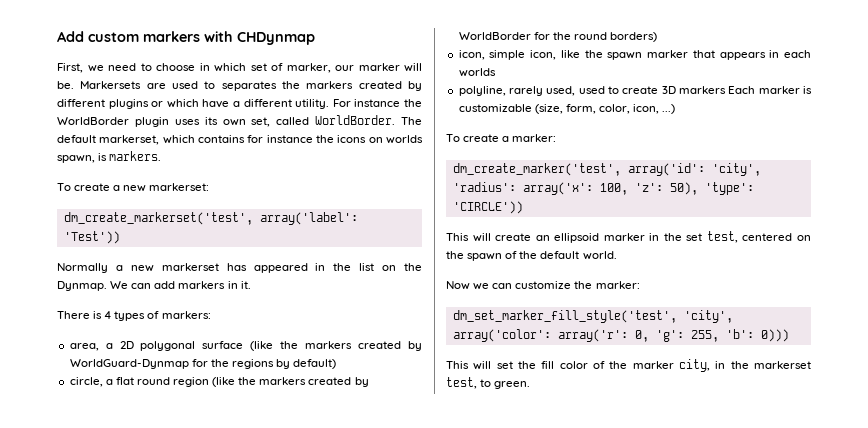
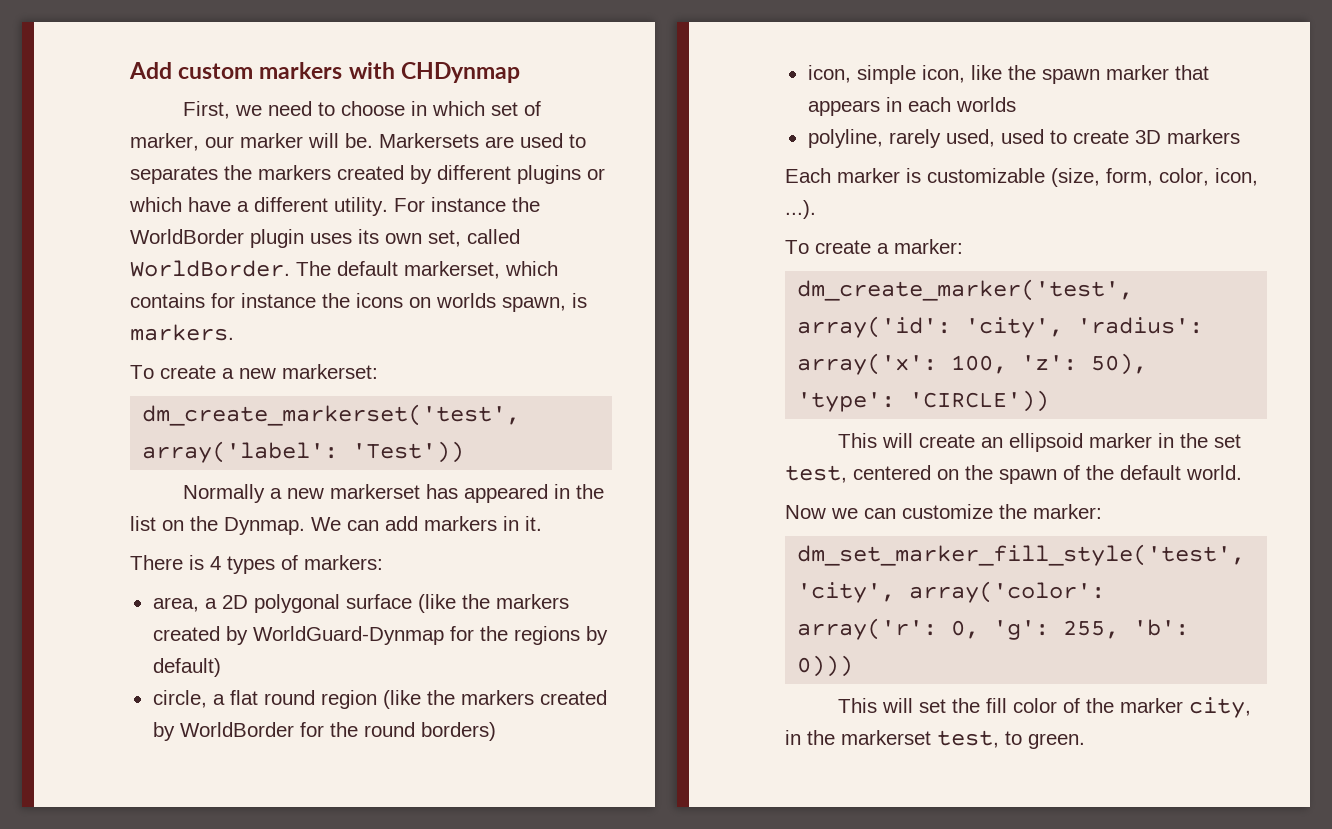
- polyline, rarely used, used to create 3D markers Each marker is customizable (size, form, color, icon, ...)
+ polyline, rarely used, used to create 3D markers
+ Each marker is customizable (size, form, color, icon, ...).

